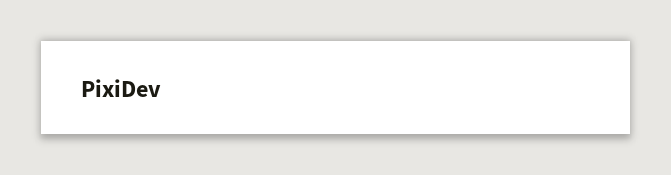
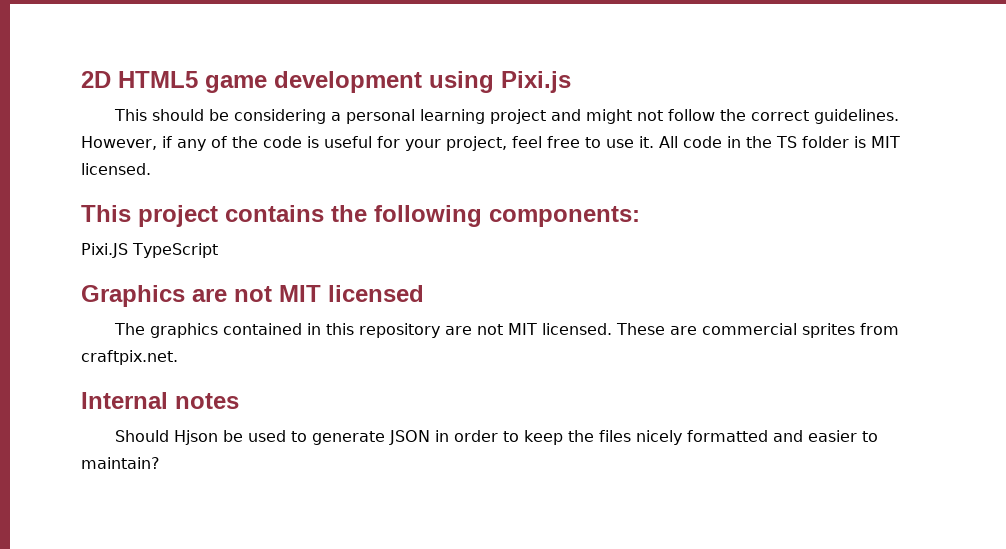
- PixiDev
+ 2D HTML5 game development using Pixi.js
+ This should be considering a personal learning project and might not follow the correct guidelines. However, if any of the code is useful for your project, feel free to use it. All code in the TS folder is MIT licensed.
+ This project contains the following components:
+ Pixi.JS TypeScript
+ Graphics are not MIT licensed
+ The graphics contained in this repository are not MIT licensed. These are commercial sprites from craftpix.net.
+ Internal notes
+ Should Hjson be used to generate JSON in order to keep the files nicely formatted and easier to maintain?

